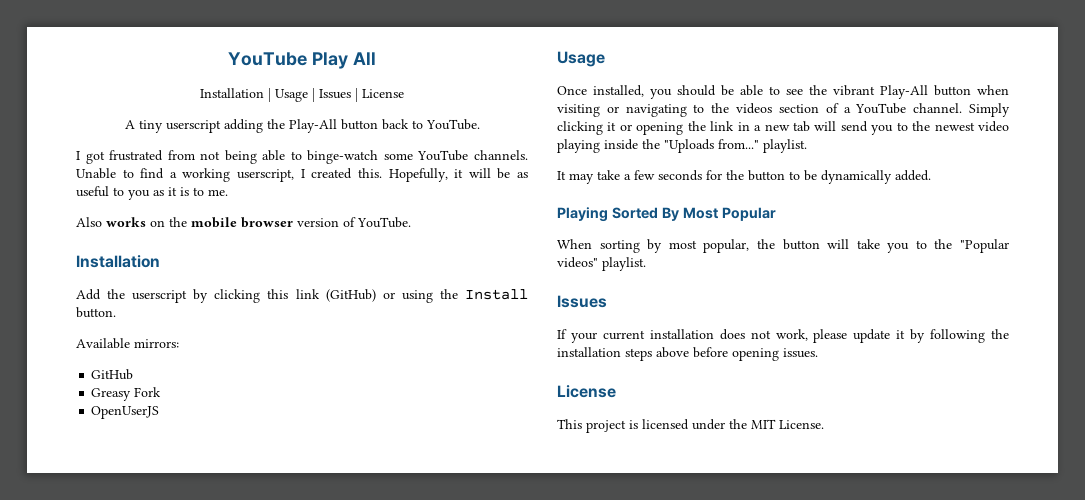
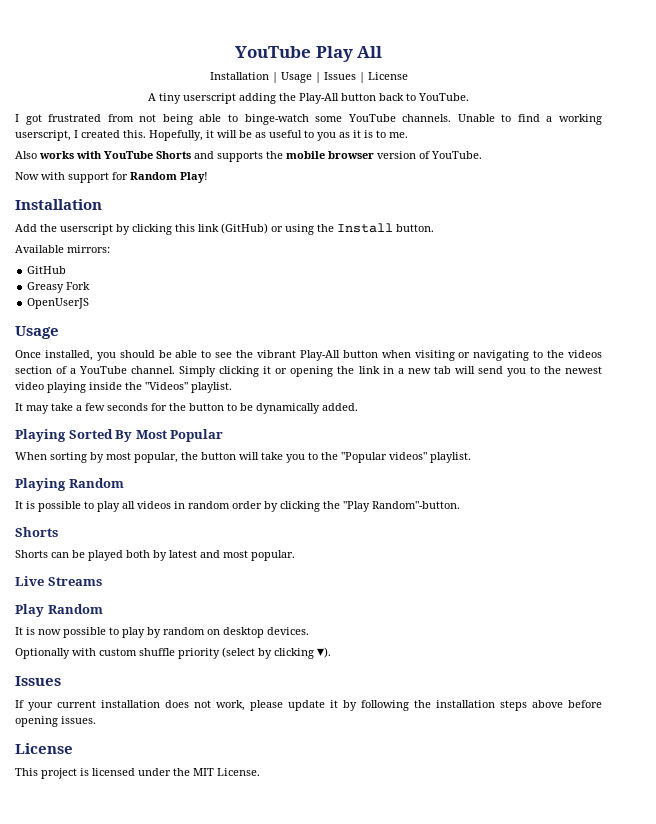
- Also works on the mobile browser version of YouTube.
+ Also works with YouTube Shorts and supports the mobile browser version of YouTube.
+ Now with support for Random Play!
- Simply clicking it or opening the link in a new tab will send you to the newest video playing inside the "Uploads from..." playlist.
+ Simply clicking it or opening the link in a new tab will send you to the newest video playing inside the "Videos" playlist.
+ Playing Random
+ It is possible to play all videos in random order by clicking the "Play Random"-button.
+ Shorts
+ Shorts can be played both by latest and most popular.
+ Live Streams
+ Play Random
+ It is now possible to play by random on desktop devices.
+ Optionally with custom shuffle priority (select by clicking ▾).

